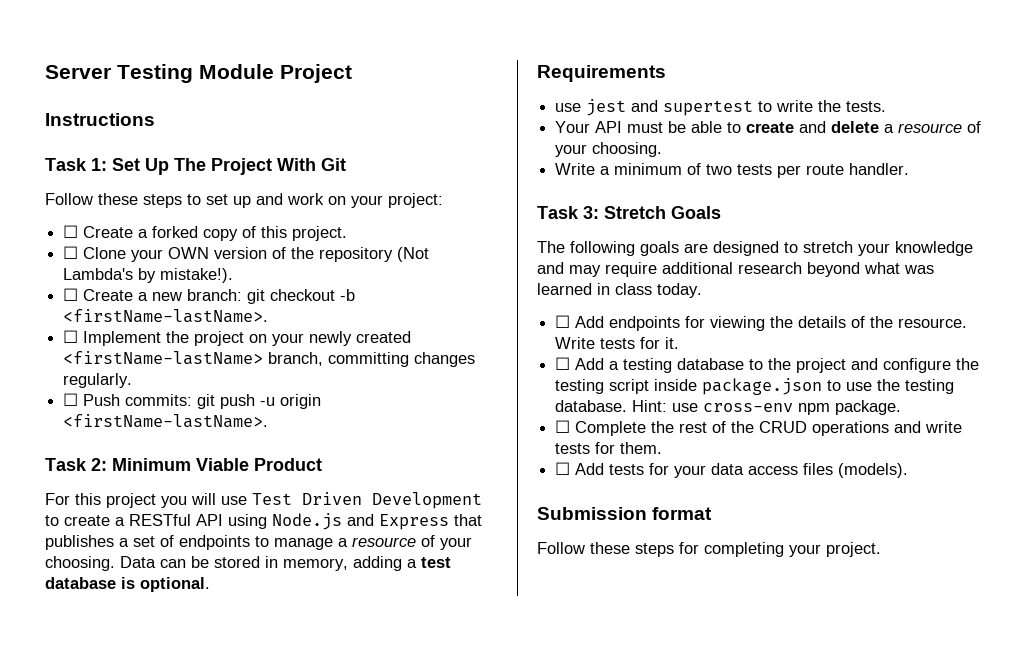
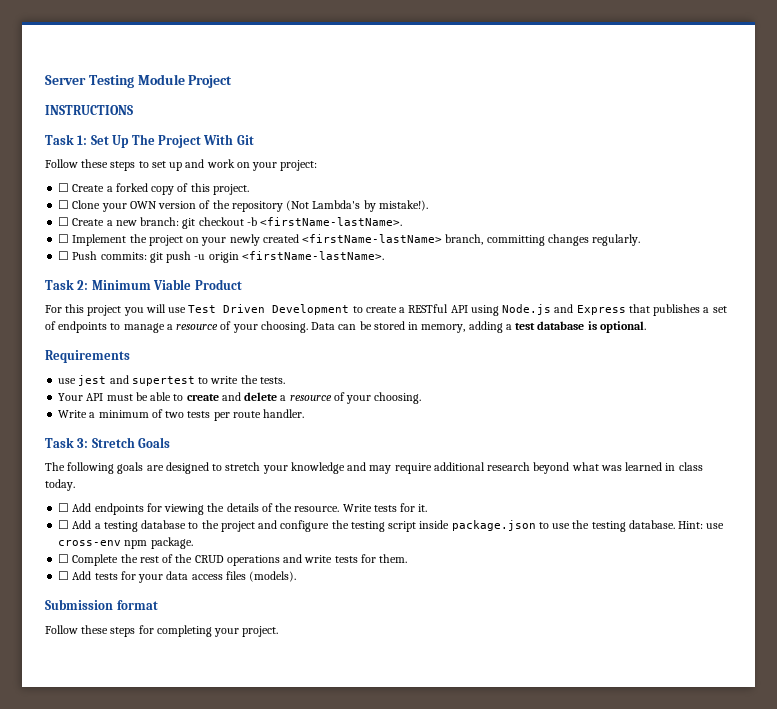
- Instructions
+ INSTRUCTIONS

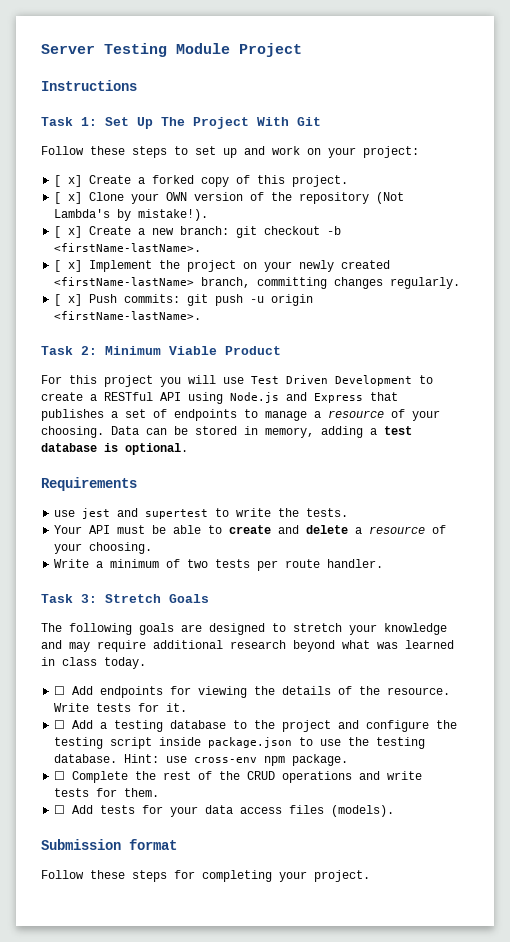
- INSTRUCTIONS
+ Instructions
- ☐ Create a forked copy of this project.
+ [ x] Create a forked copy of this project.
- ☐ Clone your OWN version of the repository (Not Lambda's by mistake!).
+ [ x] Clone your OWN version of the repository (Not Lambda's by mistake!).
- ☐ Create a new branch: git checkout -b <firstName-lastName>.
+ [ x] Create a new branch: git checkout -b <firstName-lastName>.
- ☐ Implement the project on your newly created <firstName-lastName> branch, committing changes regularly.
+ [ x] Implement the project on your newly created <firstName-lastName> branch, committing changes regularly.
- ☐ Push commits: git push -u origin <firstName-lastName>.
+ [ x] Push commits: git push -u origin <firstName-lastName>.

